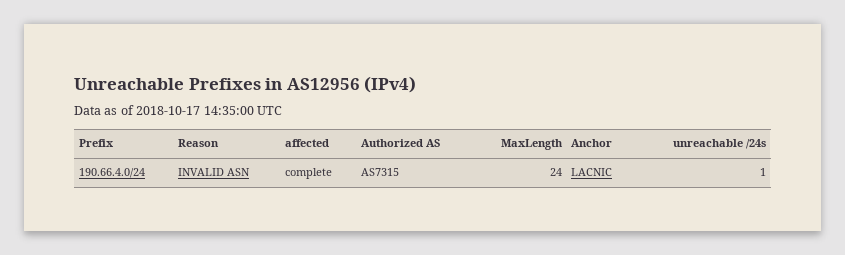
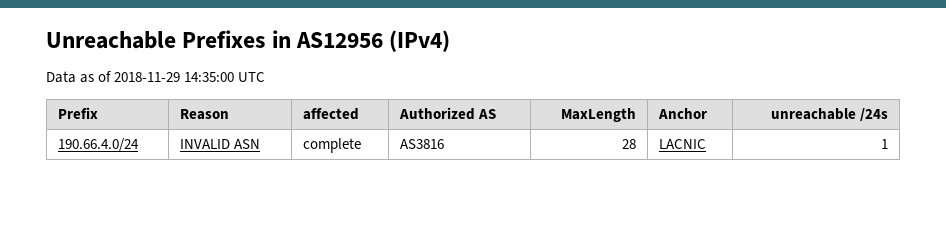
- Data as of 2018-10-17 14:35:00 UTC
+ Data as of 2018-11-29 14:35:00 UTC
- 190.66.4.0/24 | INVALID ASN | complete | AS7315 | 24 | LACNIC | 1
+ 190.66.4.0/24 | INVALID ASN | complete | AS3816 | 28 | LACNIC | 1

